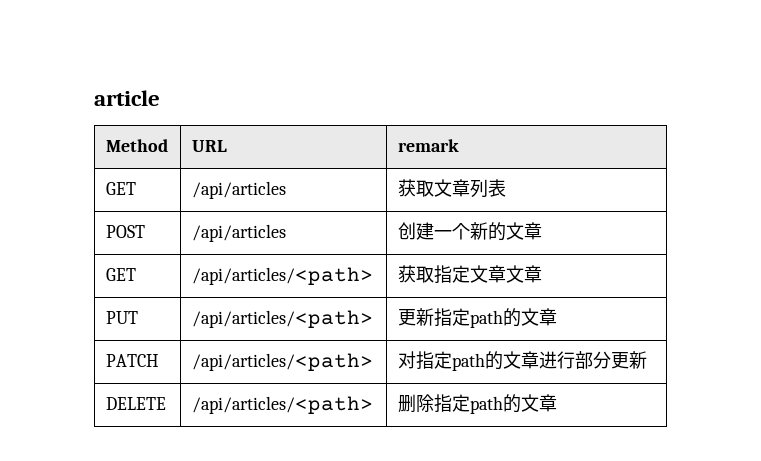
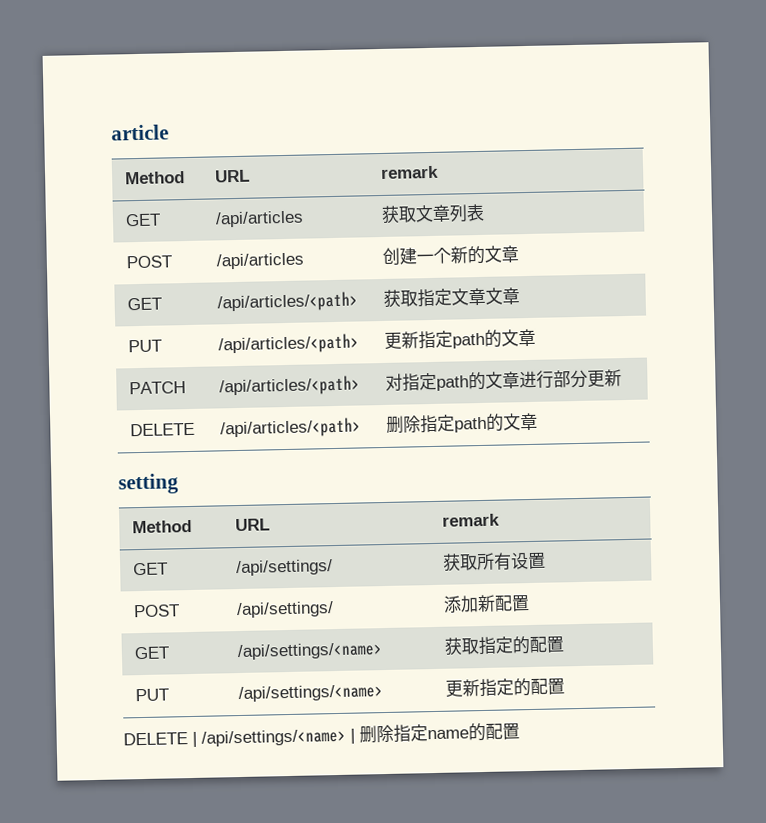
+ setting
+ Method | URL | remark
+ GET | /api/settings/ | 获取所有设置
+ POST | /api/settings/ | 添加新配置
+ GET | /api/settings/<name> | 获取指定的配置
+ PUT | /api/settings/<name> | 更新指定的配置
+ DELETE | /api/settings/<name> | 删除指定name的配置

